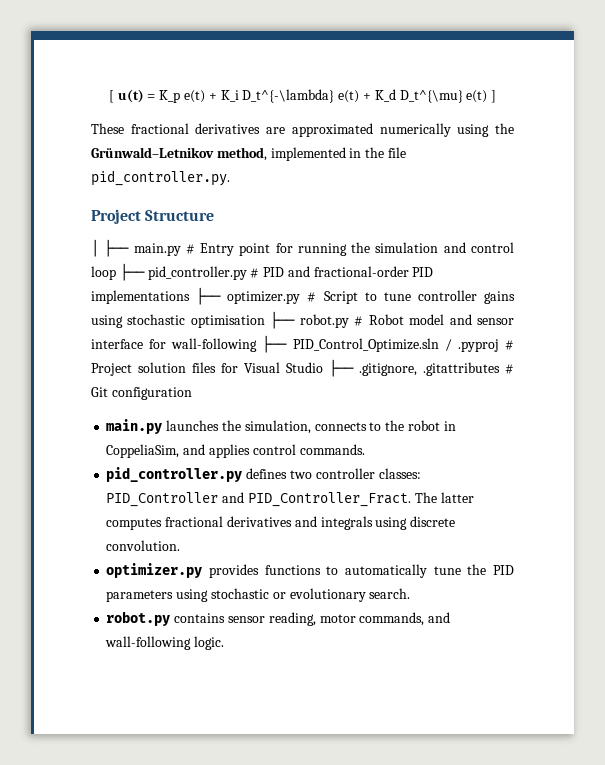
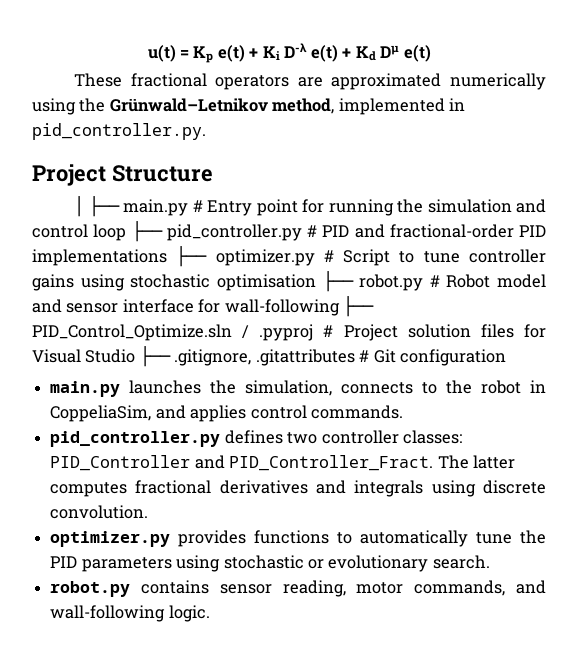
- [ u(t) = K_p e(t) + K_i D_t^{-\lambda} e(t) + K_d D_t^{\mu} e(t) ]
+ u(t) = Kp e(t) + Ki D-λ e(t) + Kd Dμ e(t)
- These fractional derivatives are approximated numerically using the Grünwald–Letnikov method, implemented in the file pid_controller.py.
+ These fractional operators are approximated numerically using the Grünwald–Letnikov method, implemented in pid_controller.py.

